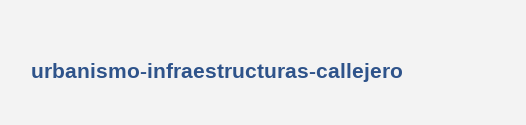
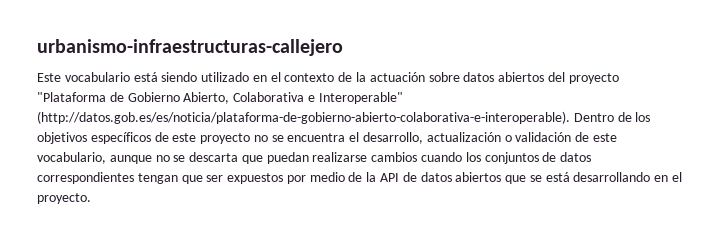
+ Este vocabulario está siendo utilizado en el contexto de la actuación sobre datos abiertos del proyecto "Plataforma de Gobierno Abierto, Colaborativa e Interoperable" (http://datos.gob.es/es/noticia/plataforma-de-gobierno-abierto-colaborativa-e-interoperable). Dentro de los objetivos específicos de este proyecto no se encuentra el desarrollo, actualización o validación de este vocabulario, aunque no se descarta que puedan realizarse cambios cuando los conjuntos de datos correspondientes tengan que ser expuestos por medio de la API de datos abiertos que se está desarrollando en el proyecto.

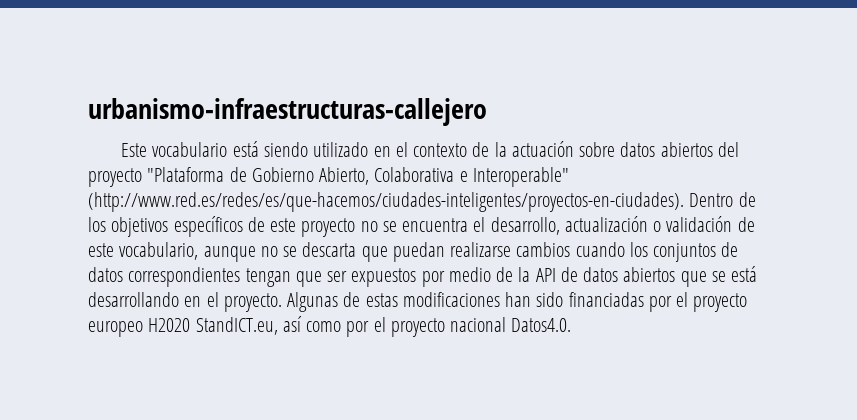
- Este vocabulario está siendo utilizado en el contexto de la actuación sobre datos abiertos del proyecto "Plataforma de Gobierno Abierto, Colaborativa e Interoperable" (http://datos.gob.es/es/noticia/plataforma-de-gobierno-abierto-colaborativa-e-interoperable). Dentro de los objetivos específicos de este proyecto no se encuentra el desarrollo, actualización o validación de este vocabulario, aunque no se descarta que puedan realizarse cambios cuando los conjuntos de datos correspondientes tengan que ser expuestos por medio de la API de datos abiertos que se está desarrollando en el proyecto.
+ Este vocabulario está siendo utilizado en el contexto de la actuación sobre datos abiertos del proyecto "Plataforma de Gobierno Abierto, Colaborativa e Interoperable" (http://www.red.es/redes/es/que-hacemos/ciudades-inteligentes/proyectos-en-ciudades). Dentro de los objetivos específicos de este proyecto no se encuentra el desarrollo, actualización o validación de este vocabulario, aunque no se descarta que puedan realizarse cambios cuando los conjuntos de datos correspondientes tengan que ser expuestos por medio de la API de datos abiertos que se está desarrollando en el proyecto.
+ Algunas de estas modificaciones han sido financiadas por el proyecto europeo H2020 StandICT.eu, así como por el proyecto nacional Datos4.0.

